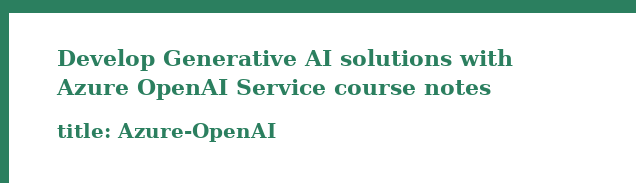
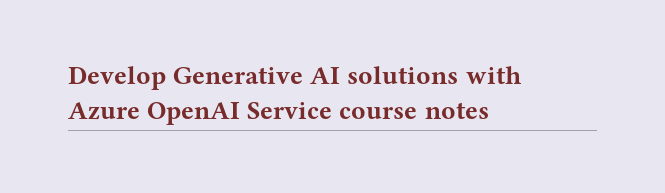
- title: Azure-OpenAI

